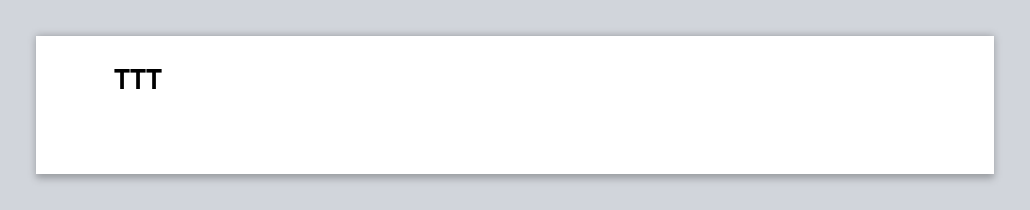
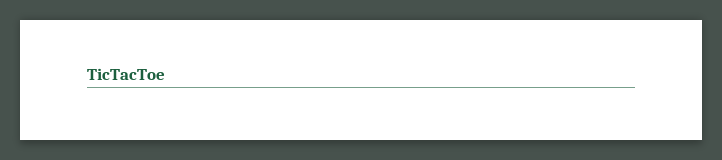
- TTT
+ TicTacToe

